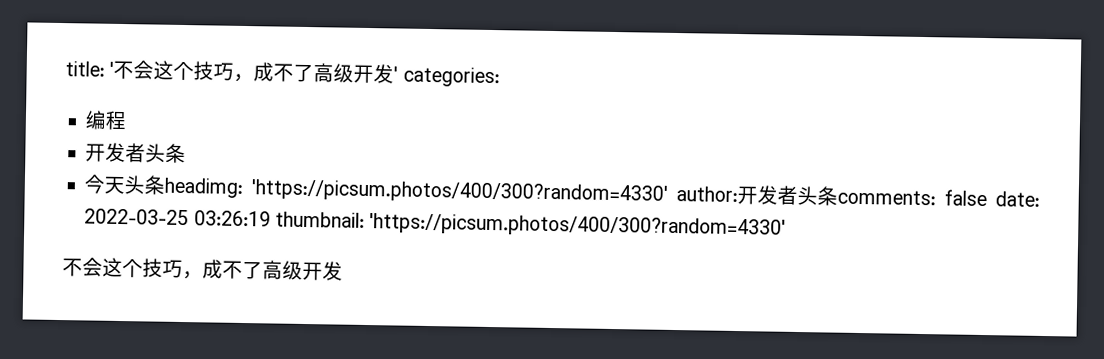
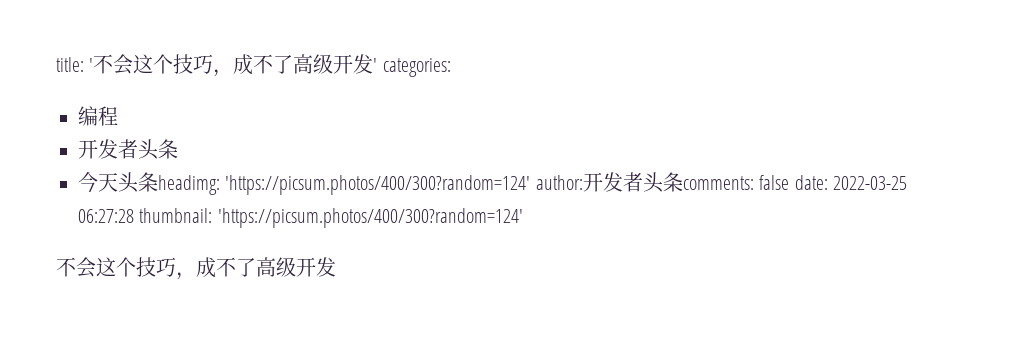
- 今天头条headimg: 'https://picsum.photos/400/300?random=4330' author:开发者头条comments: false date: 2022-03-25 03:26:19 thumbnail: 'https://picsum.photos/400/300?random=4330'
+ 今天头条headimg: 'https://picsum.photos/400/300?random=124' author:开发者头条comments: false date: 2022-03-25 06:27:28 thumbnail: 'https://picsum.photos/400/300?random=124'

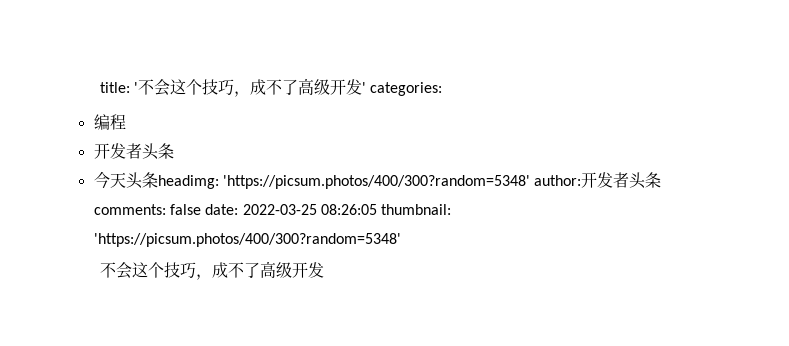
- 今天头条headimg: 'https://picsum.photos/400/300?random=124' author:开发者头条comments: false date: 2022-03-25 06:27:28 thumbnail: 'https://picsum.photos/400/300?random=124'
+ 今天头条headimg: 'https://picsum.photos/400/300?random=5348' author:开发者头条comments: false date: 2022-03-25 08:26:05 thumbnail: 'https://picsum.photos/400/300?random=5348'

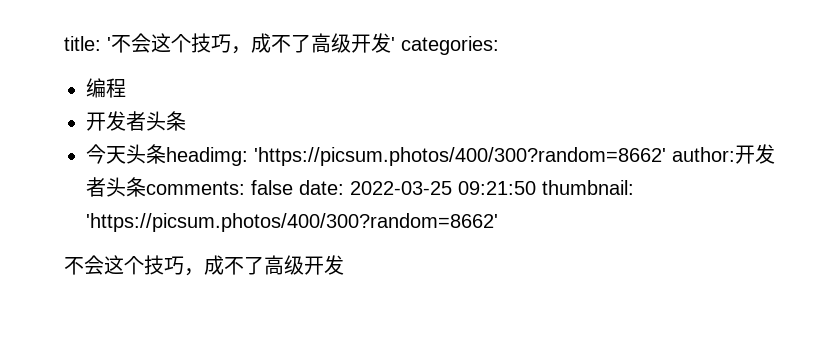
- 今天头条headimg: 'https://picsum.photos/400/300?random=5348' author:开发者头条comments: false date: 2022-03-25 08:26:05 thumbnail: 'https://picsum.photos/400/300?random=5348'
+ 今天头条headimg: 'https://picsum.photos/400/300?random=8662' author:开发者头条comments: false date: 2022-03-25 09:21:50 thumbnail: 'https://picsum.photos/400/300?random=8662'

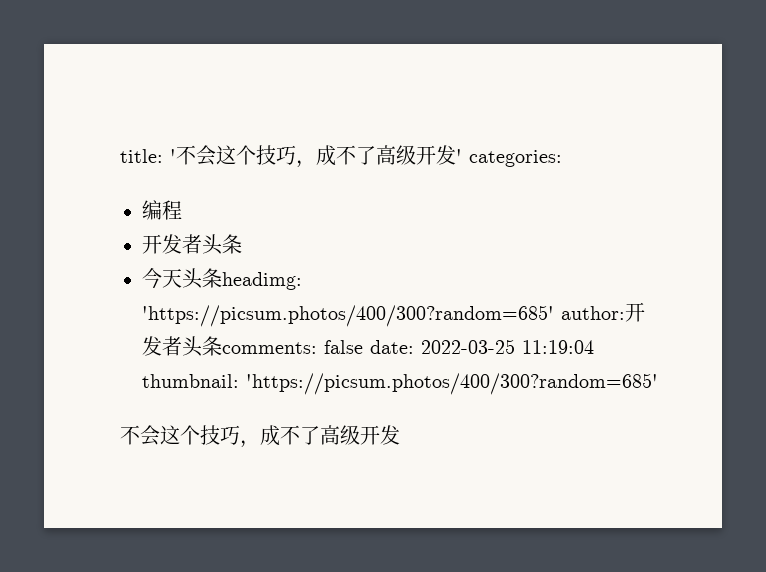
- 今天头条headimg: 'https://picsum.photos/400/300?random=8662' author:开发者头条comments: false date: 2022-03-25 09:21:50 thumbnail: 'https://picsum.photos/400/300?random=8662'
+ 今天头条headimg: 'https://picsum.photos/400/300?random=685' author:开发者头条comments: false date: 2022-03-25 11:19:04 thumbnail: 'https://picsum.photos/400/300?random=685'

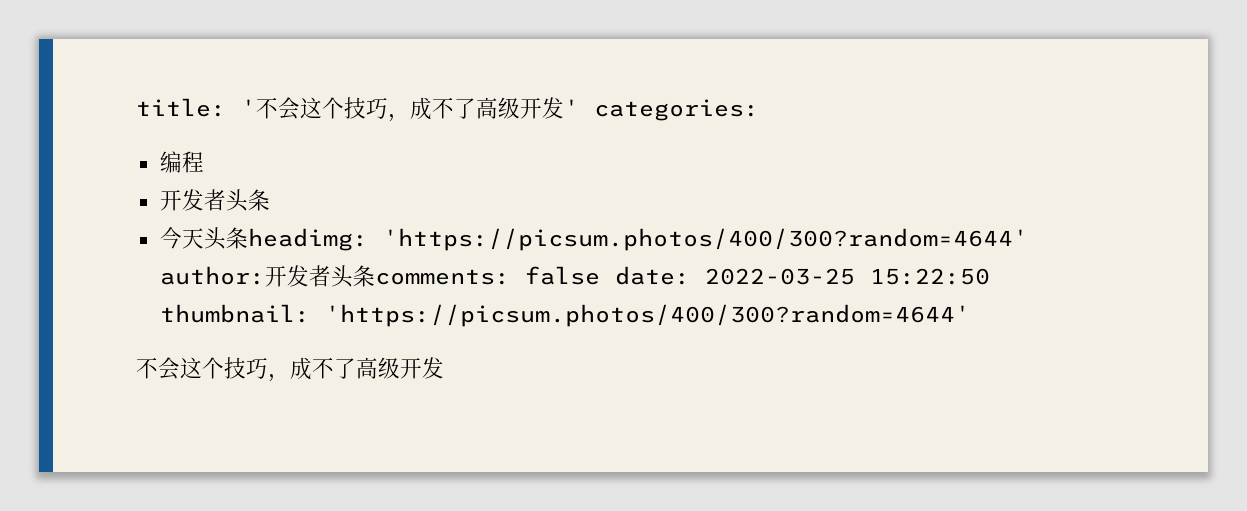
- 今天头条headimg: 'https://picsum.photos/400/300?random=685' author:开发者头条comments: false date: 2022-03-25 11:19:04 thumbnail: 'https://picsum.photos/400/300?random=685'
+ 今天头条headimg: 'https://picsum.photos/400/300?random=4644' author:开发者头条comments: false date: 2022-03-25 15:22:50 thumbnail: 'https://picsum.photos/400/300?random=4644'

